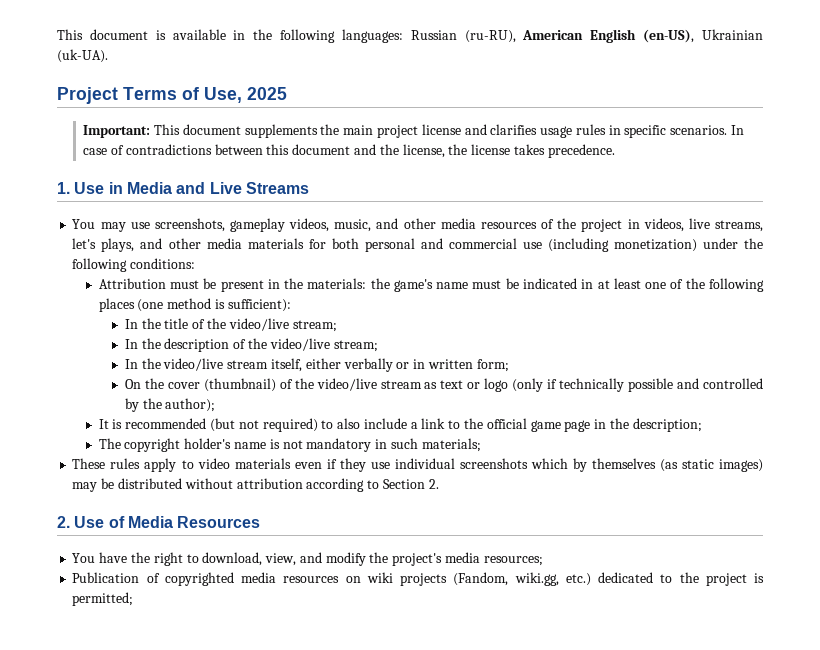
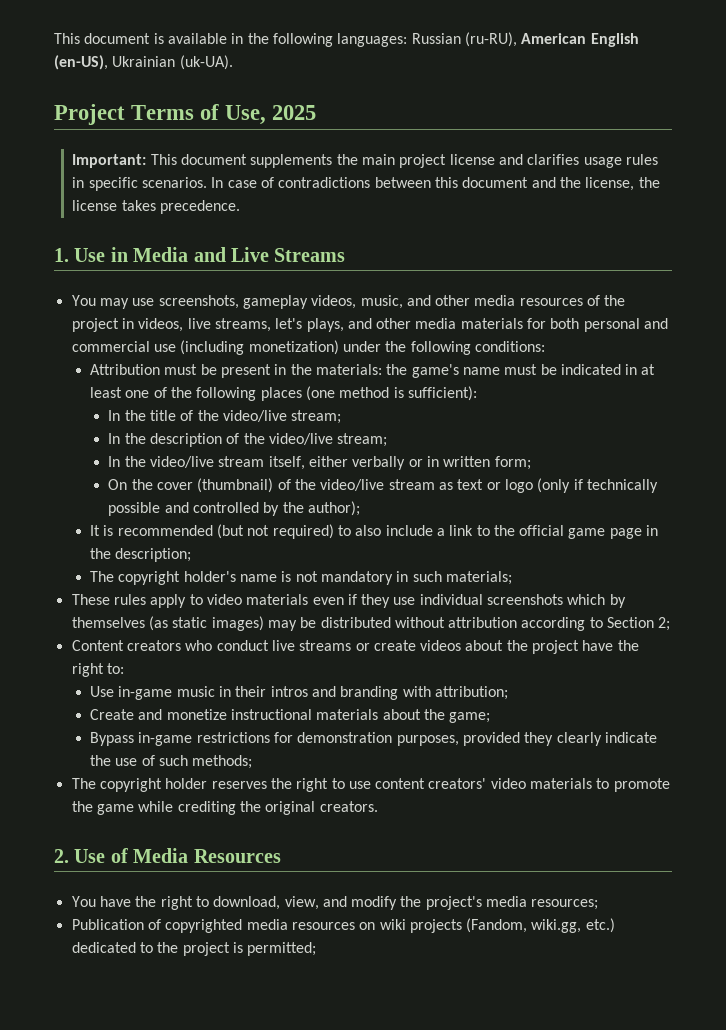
- These rules apply to video materials even if they use individual screenshots which by themselves (as static images) may be distributed without attribution according to Section 2.
+ These rules apply to video materials even if they use individual screenshots which by themselves (as static images) may be distributed without attribution according to Section 2;
+ Content creators who conduct live streams or create videos about the project have the right to:
+ Use in-game music in their intros and branding with attribution;
+ Create and monetize instructional materials about the game;
+ Bypass in-game restrictions for demonstration purposes, provided they clearly indicate the use of such methods;
+ The copyright holder reserves the right to use content creators' video materials to promote the game while crediting the original creators.

